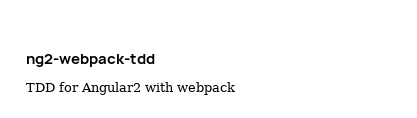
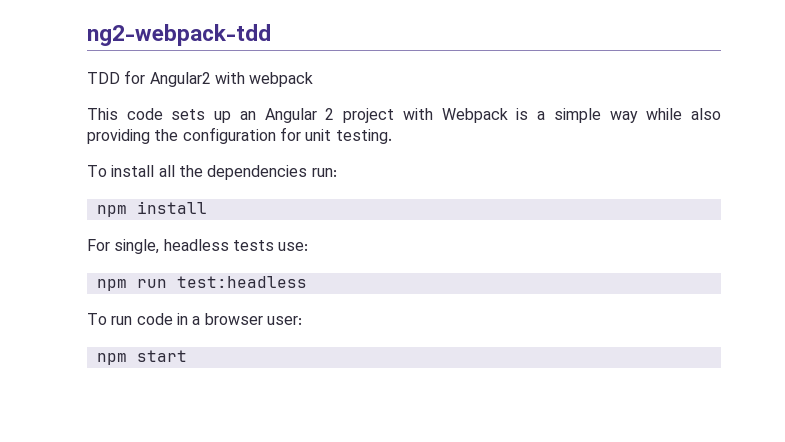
+ This code sets up an Angular 2 project with Webpack is a simple way while also providing the configuration for unit testing.
+ To install all the dependencies run:
+ npm install
+ For single, headless tests use:
+ npm run test:headless
+ To run code in a browser user:
+ npm start

